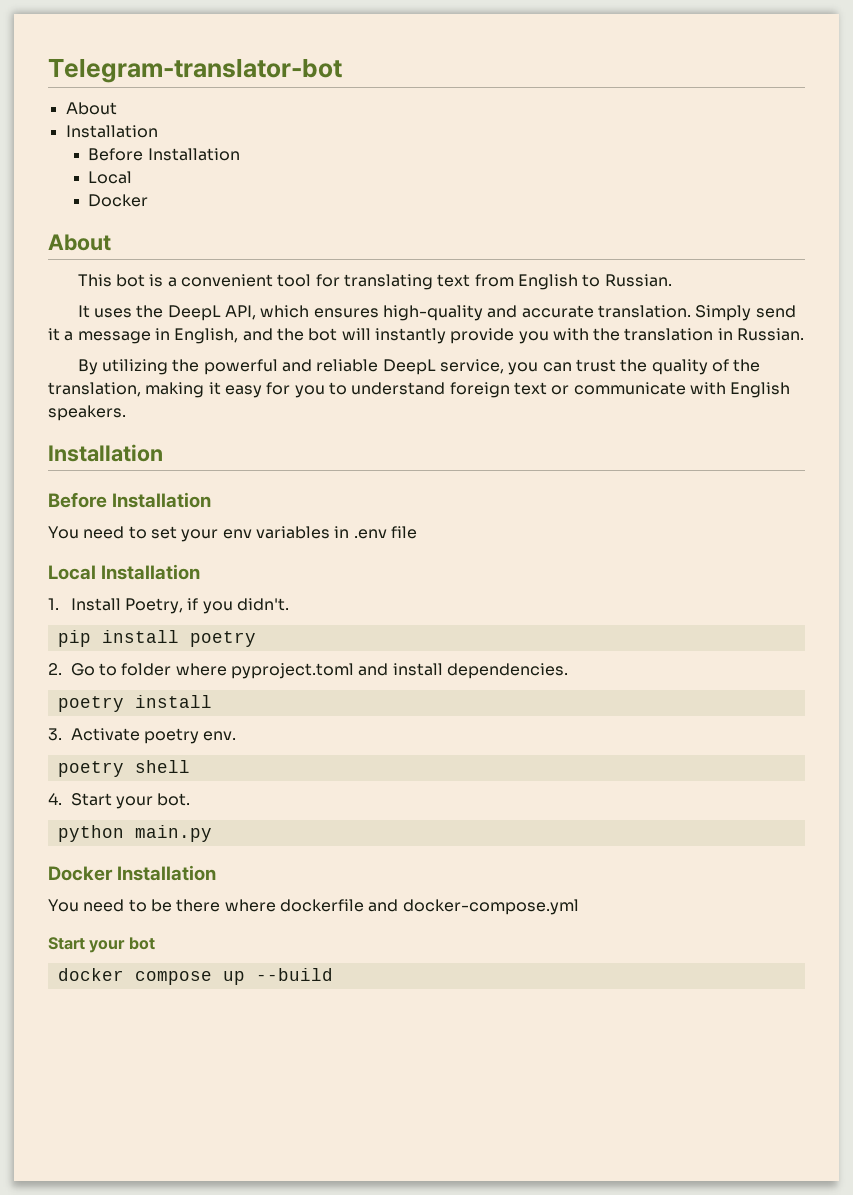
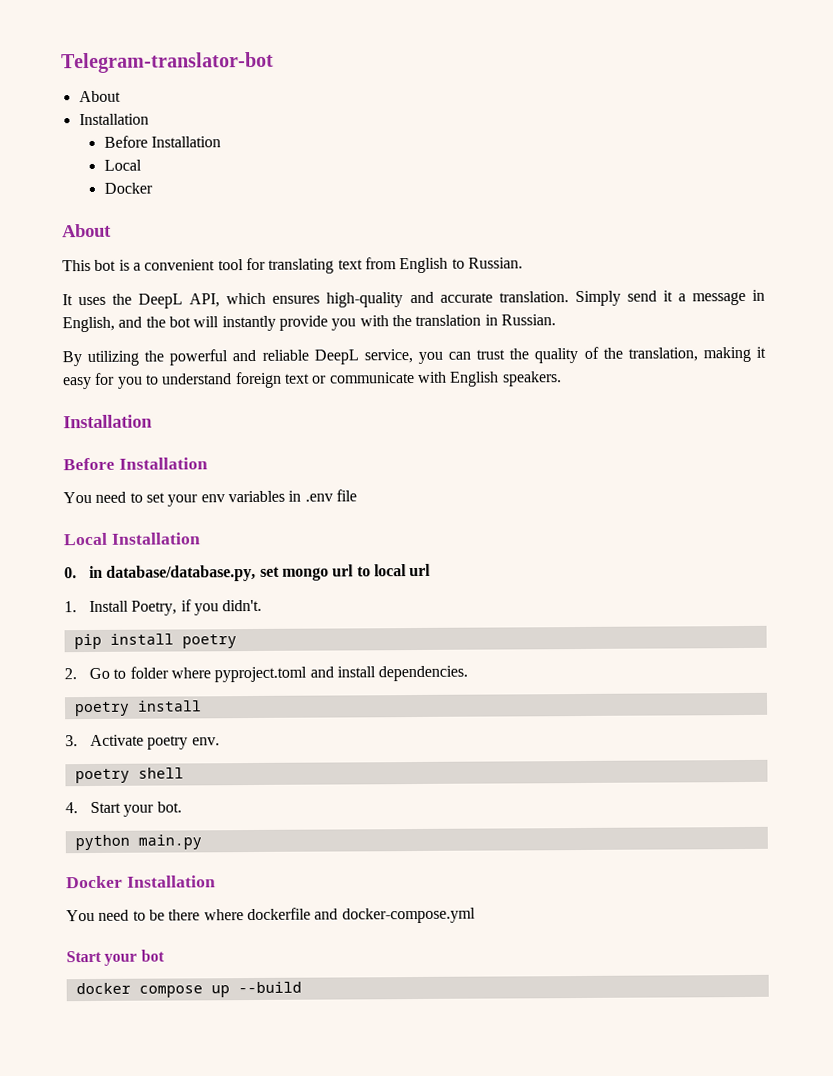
+ 0. in database/database.py, set mongo url to local url

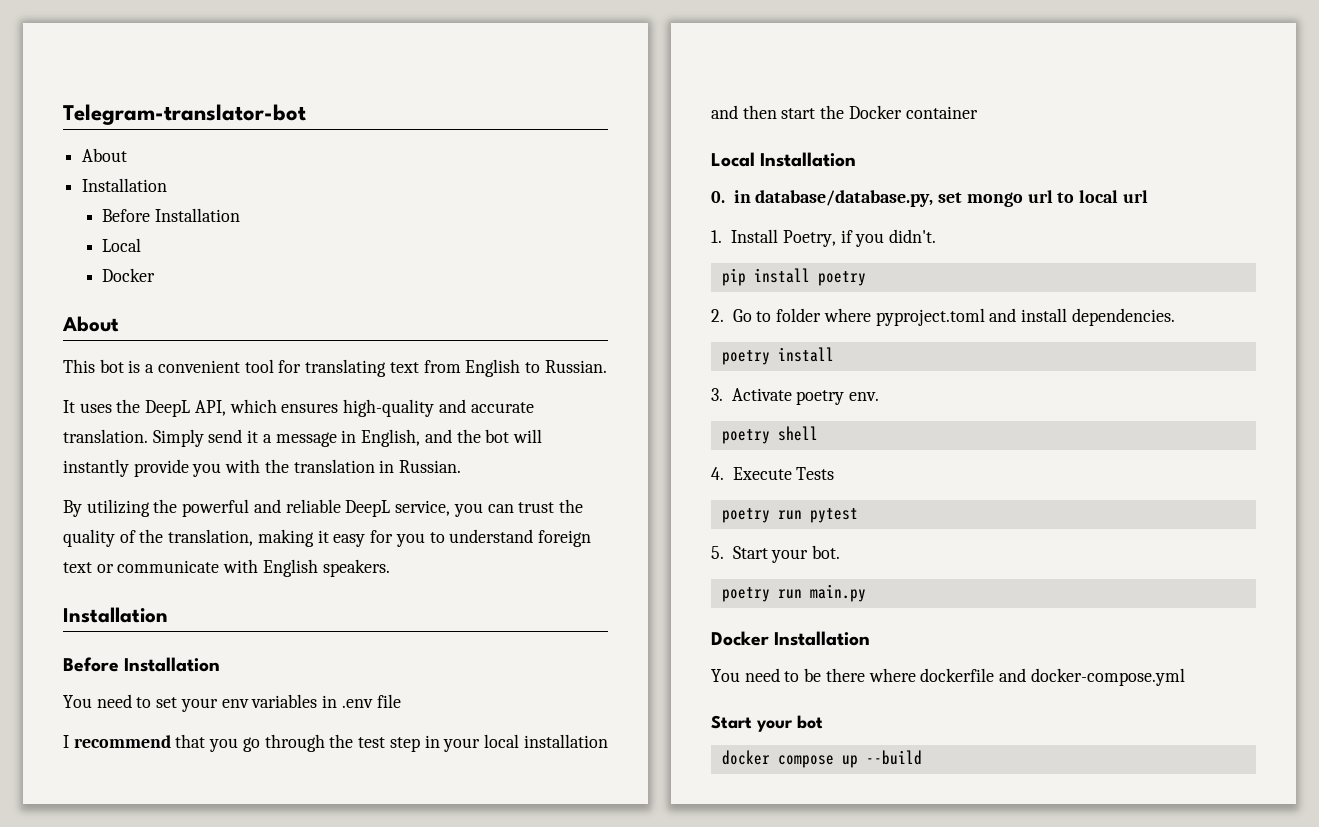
+ I recommend that you go through the test step in your local installation and then start the Docker container
- 4. Start your bot.
+ 4. Execute Tests
+ poetry run pytest
+ 5. Start your bot.
- python main.py
+ poetry run main.py

